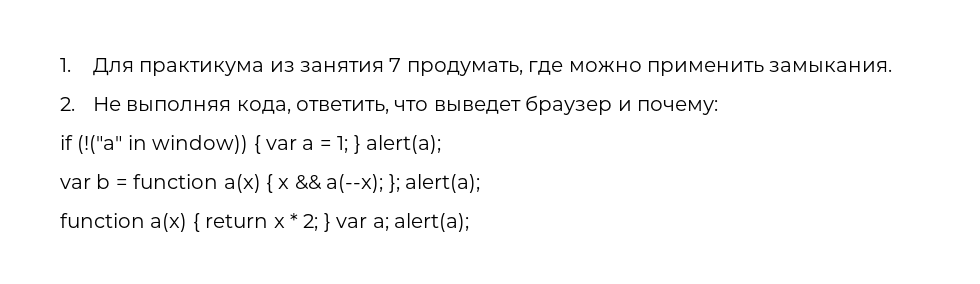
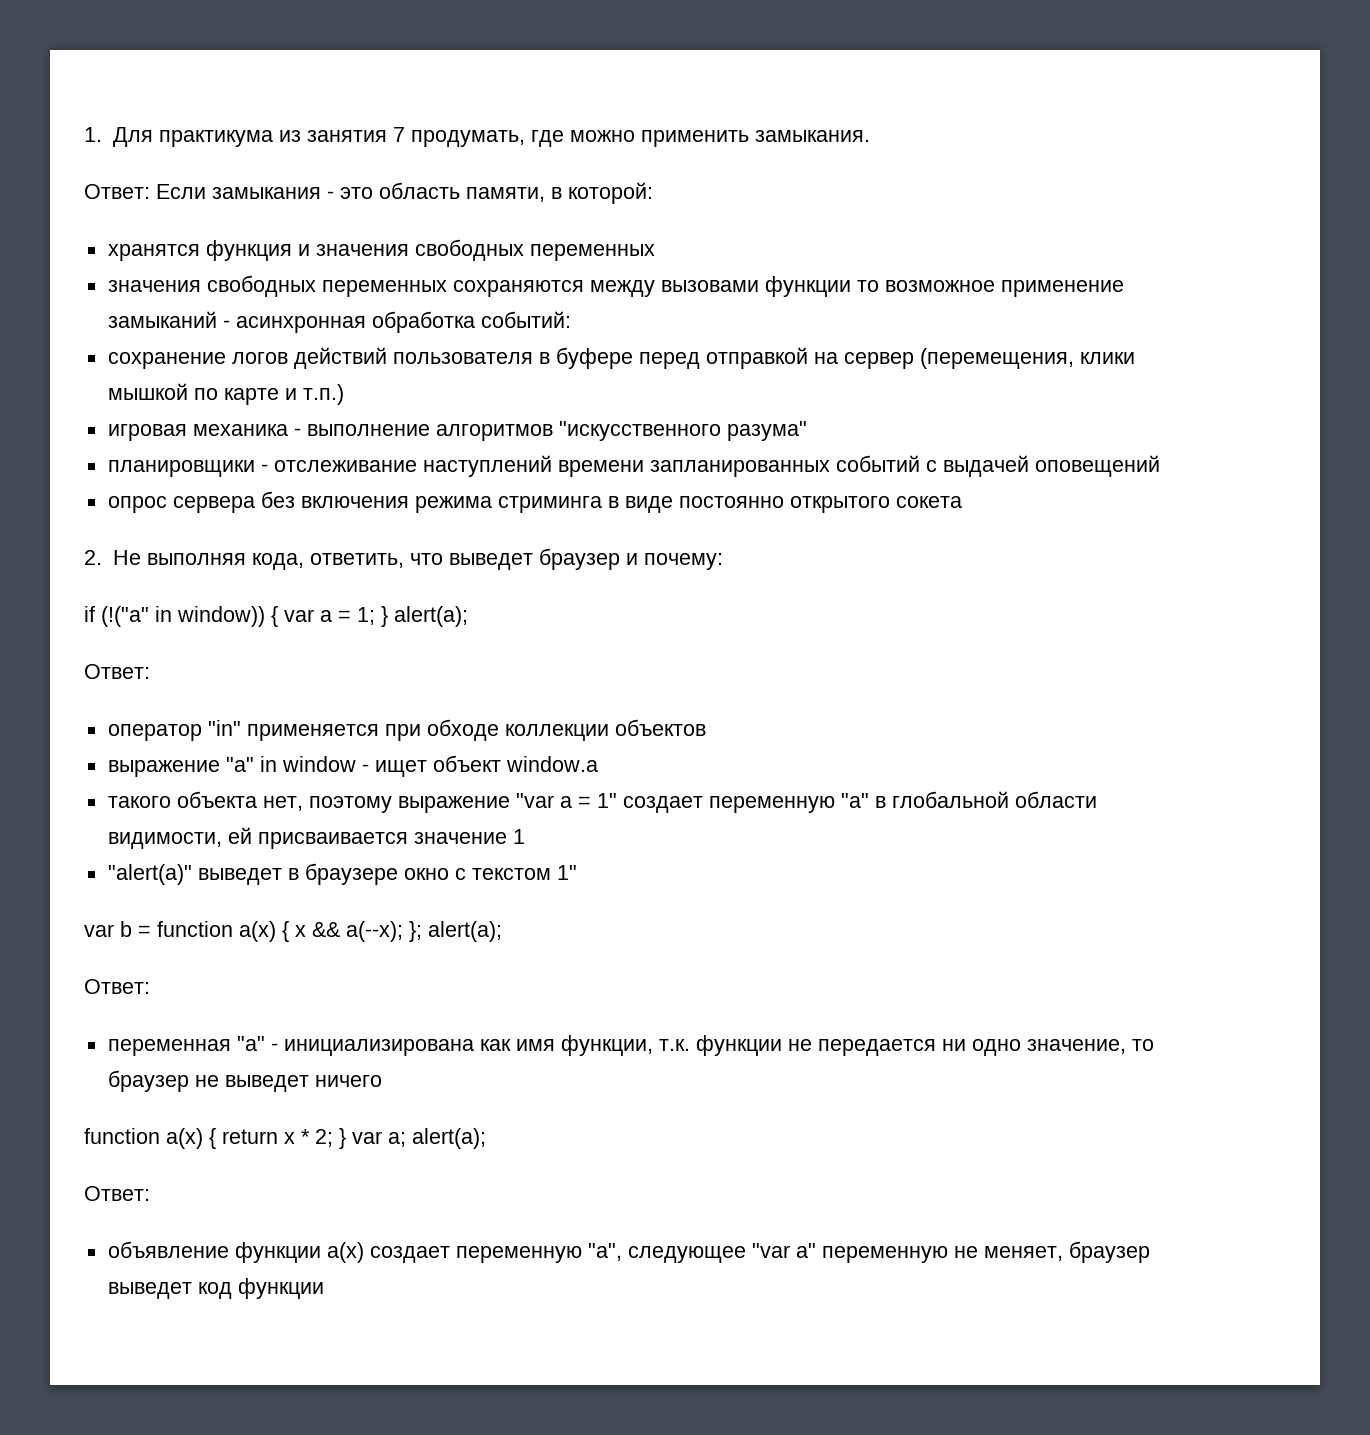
+ Ответ: Если замыкания - это область памяти, в которой:
+ хранятся функция и значения свободных переменных
+ значения свободных переменных сохраняются между вызовами функции то возможное применение замыканий - асинхронная обработка событий:
+ сохранение логов действий пользователя в буфере перед отправкой на сервер (перемещения, клики мышкой по карте и т.п.)
+ игровая механика - выполнение алгоритмов "искусственного разума"
+ планировщики - отслеживание наступлений времени запланированных событий с выдачей оповещений
+ опрос сервера без включения режима стриминга в виде постоянно открытого сокета
  if (!("a" in window)) { var a = 1; } alert(a);
+ Ответ:
+ оператор "in" применяется при обходе коллекции объектов
+ выражение "a" in window - ищет объект window.a
+ такого объекта нет, поэтому выражение "var a = 1" создает переменную "а" в глобальной области видимости, ей присваивается значение 1
+ "alert(a)" выведет в браузере окно с текстом 1"
  var b = function a(x) { x && a(--x); }; alert(a);
+ Ответ:
+ переменная "a" - инициализирована как имя функции, т.к. функции не передается ни одно значение, то браузер не выведет ничего
  function a(x) { return x * 2; } var a; alert(a);
+ Ответ:
+ объявление функции a(x) создает переменную "a", следующее "var a" переменную не меняет, браузер выведет код функции

